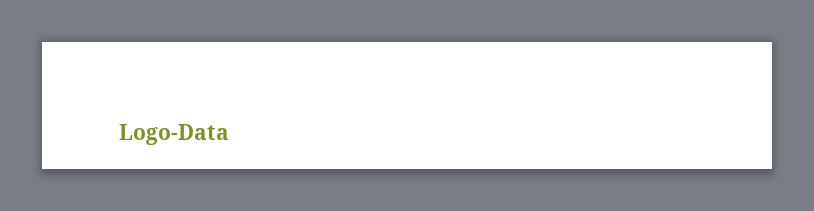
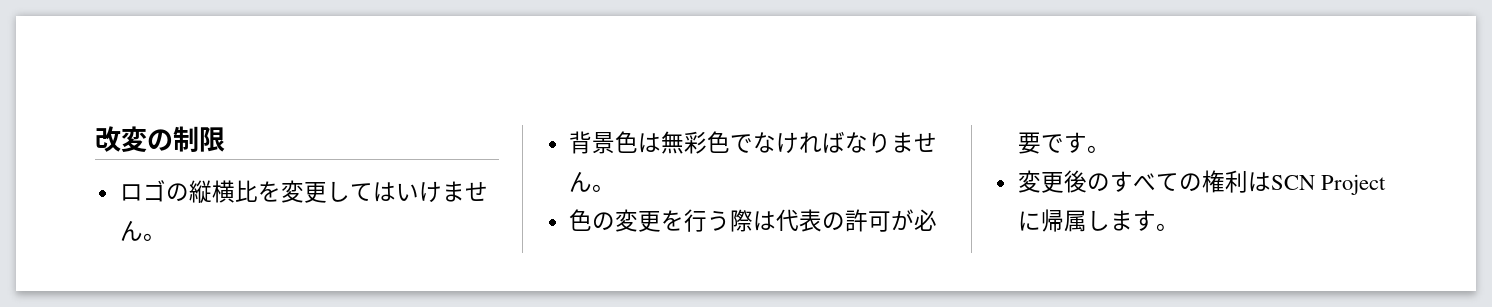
- Logo-Data
+ 改変の制限
+ ロゴの縦横比を変更してはいけません。
+ 背景色は無彩色でなければなりません。
+ 色の変更を行う際は代表の許可が必要です。
+ 変更後のすべての権利はSCN Projectに帰属します。

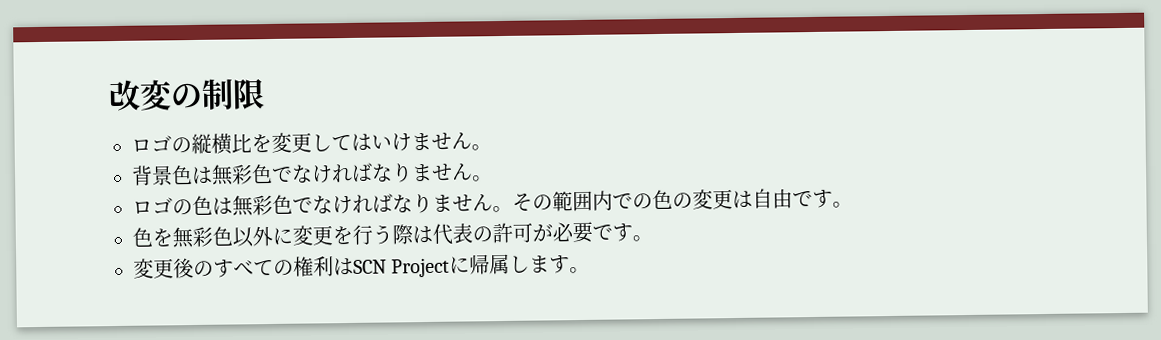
- 色の変更を行う際は代表の許可が必要です。
+ ロゴの色は無彩色でなければなりません。その範囲内での色の変更は自由です。
+ 色を無彩色以外に変更を行う際は代表の許可が必要です。

